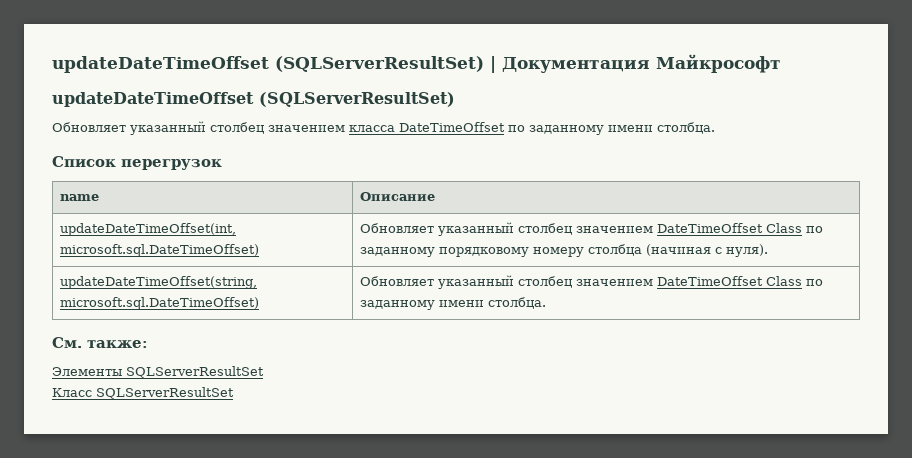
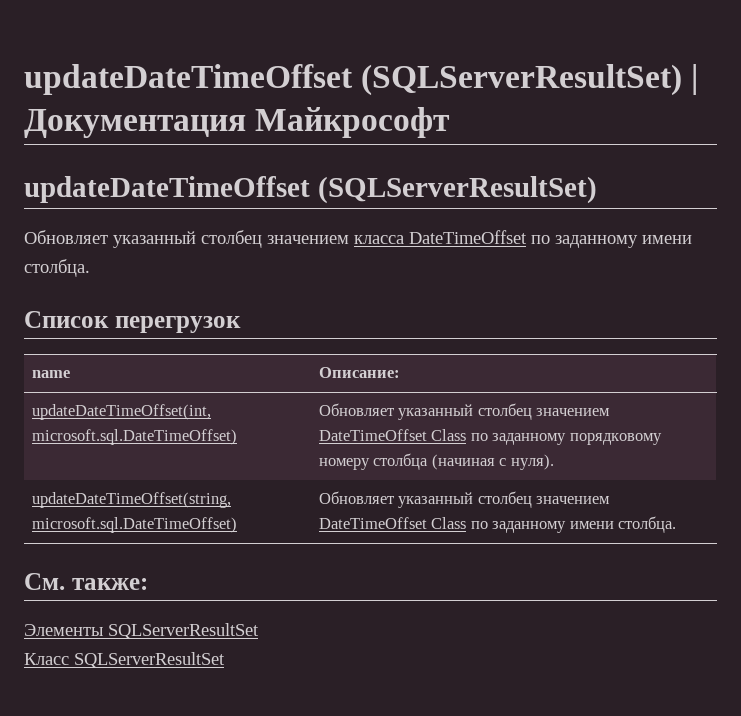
- name | Описание
+ name | Описание:

